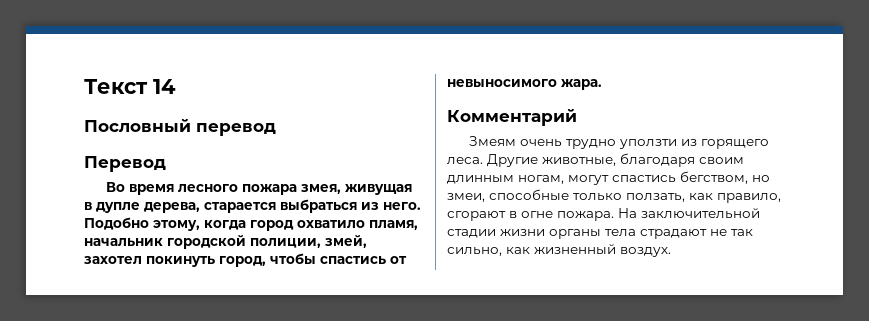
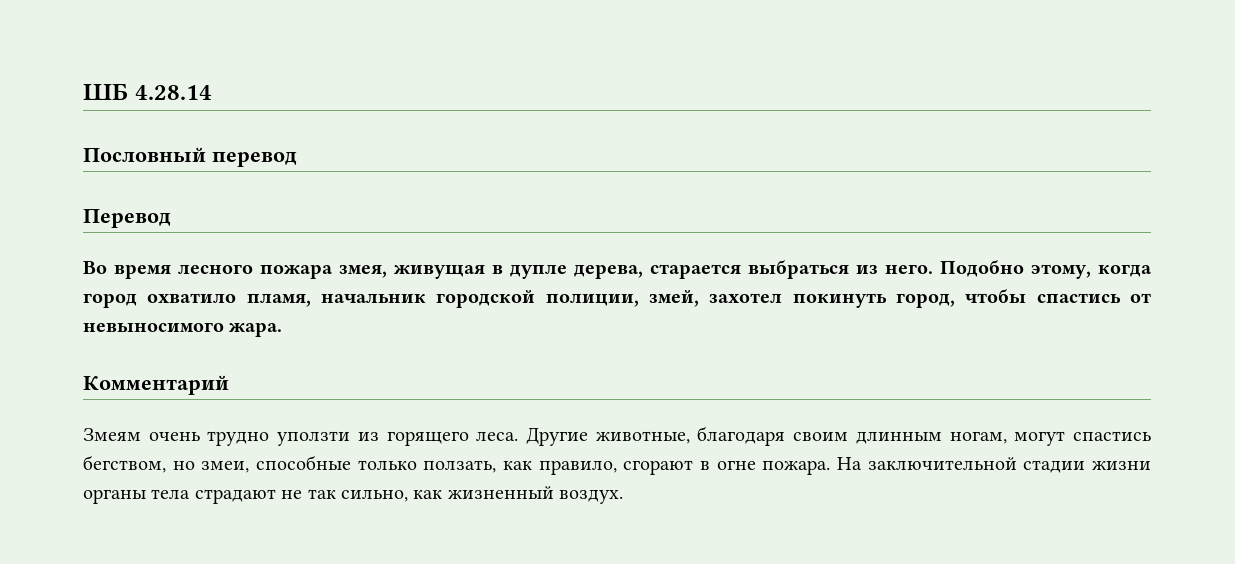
- Текст 14
+ ШБ 4.28.14

